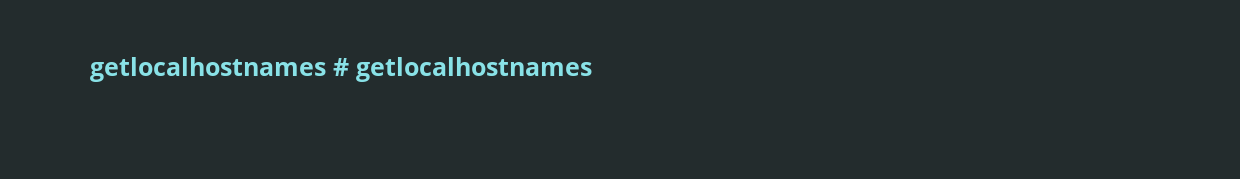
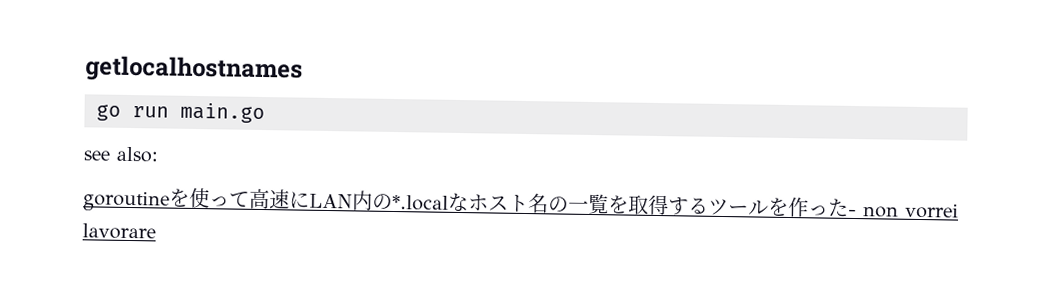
- getlocalhostnames # getlocalhostnames
+ getlocalhostnames
+ go run main.go
+ see also:
+ goroutineを使って高速にLAN内の*.localなホスト名の一覧を取得するツールを作った- non vorrei lavorare

